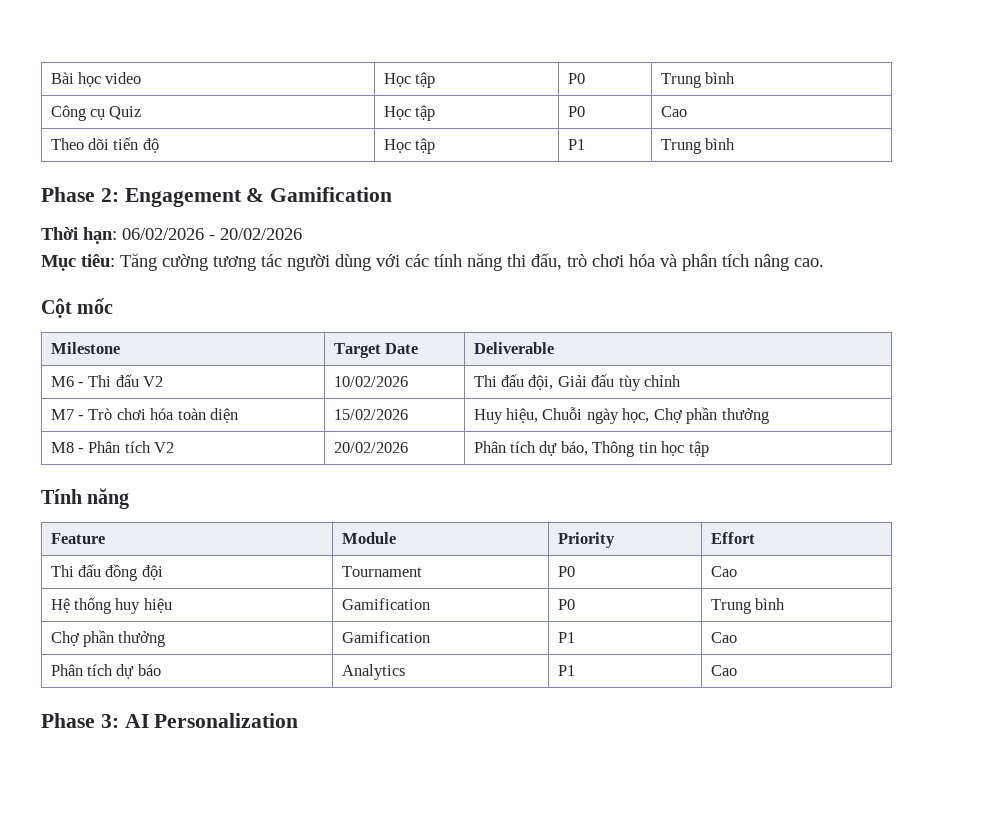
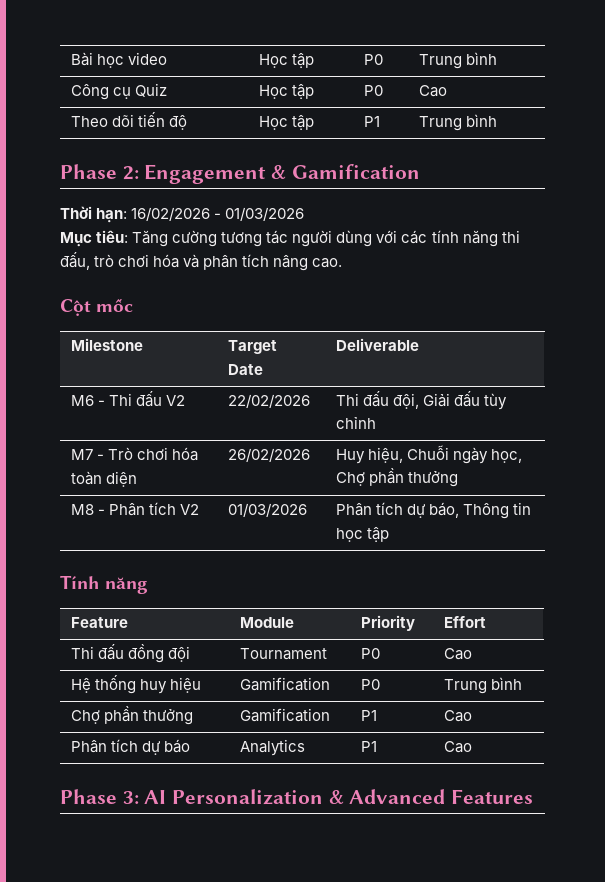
- Thời hạn: 06/02/2026 - 20/02/2026
+ Thời hạn: 16/02/2026 - 01/03/2026
- M6 - Thi đấu V2 | 10/02/2026 | Thi đấu đội, Giải đấu tùy chỉnh
+ M6 - Thi đấu V2 | 22/02/2026 | Thi đấu đội, Giải đấu tùy chỉnh
- M7 - Trò chơi hóa toàn diện | 15/02/2026 | Huy hiệu, Chuỗi ngày học, Chợ phần thưởng
+ M7 - Trò chơi hóa toàn diện | 26/02/2026 | Huy hiệu, Chuỗi ngày học, Chợ phần thưởng
- M8 - Phân tích V2 | 20/02/2026 | Phân tích dự báo, Thông tin học tập
+ M8 - Phân tích V2 | 01/03/2026 | Phân tích dự báo, Thông tin học tập
- Phase 3: AI Personalization
+ Phase 3: AI Personalization & Advanced Features

